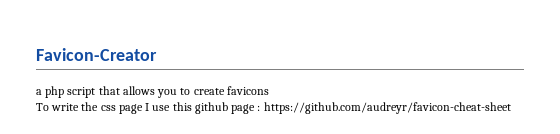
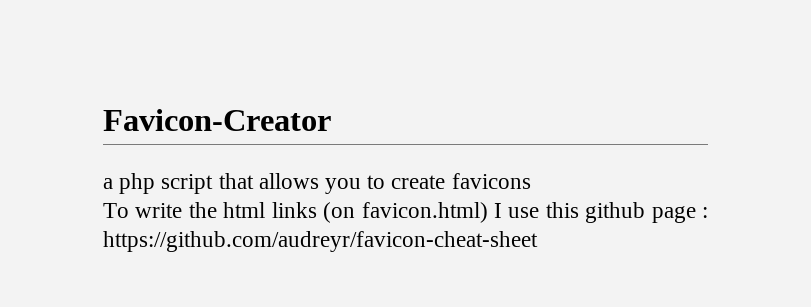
- To write the css page I use this github page : https://github.com/audreyr/favicon-cheat-sheet
+ To write the html links (on favicon.html) I use this github page : https://github.com/audreyr/favicon-cheat-sheet

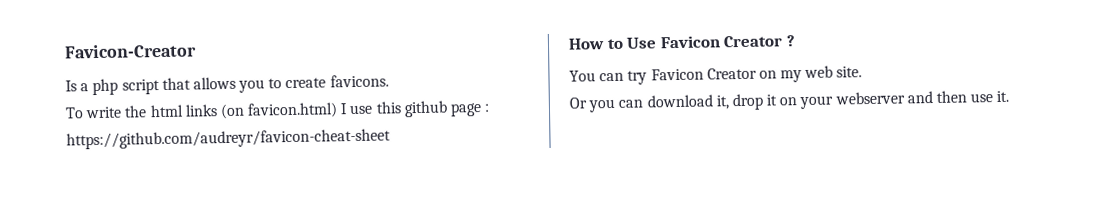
- a php script that allows you to create favicons
+ Is a php script that allows you to create favicons.
+ How to Use Favicon Creator ?
+ You can try Favicon Creator on my web site.
+ Or you can download it, drop it on your webserver and then use it.

